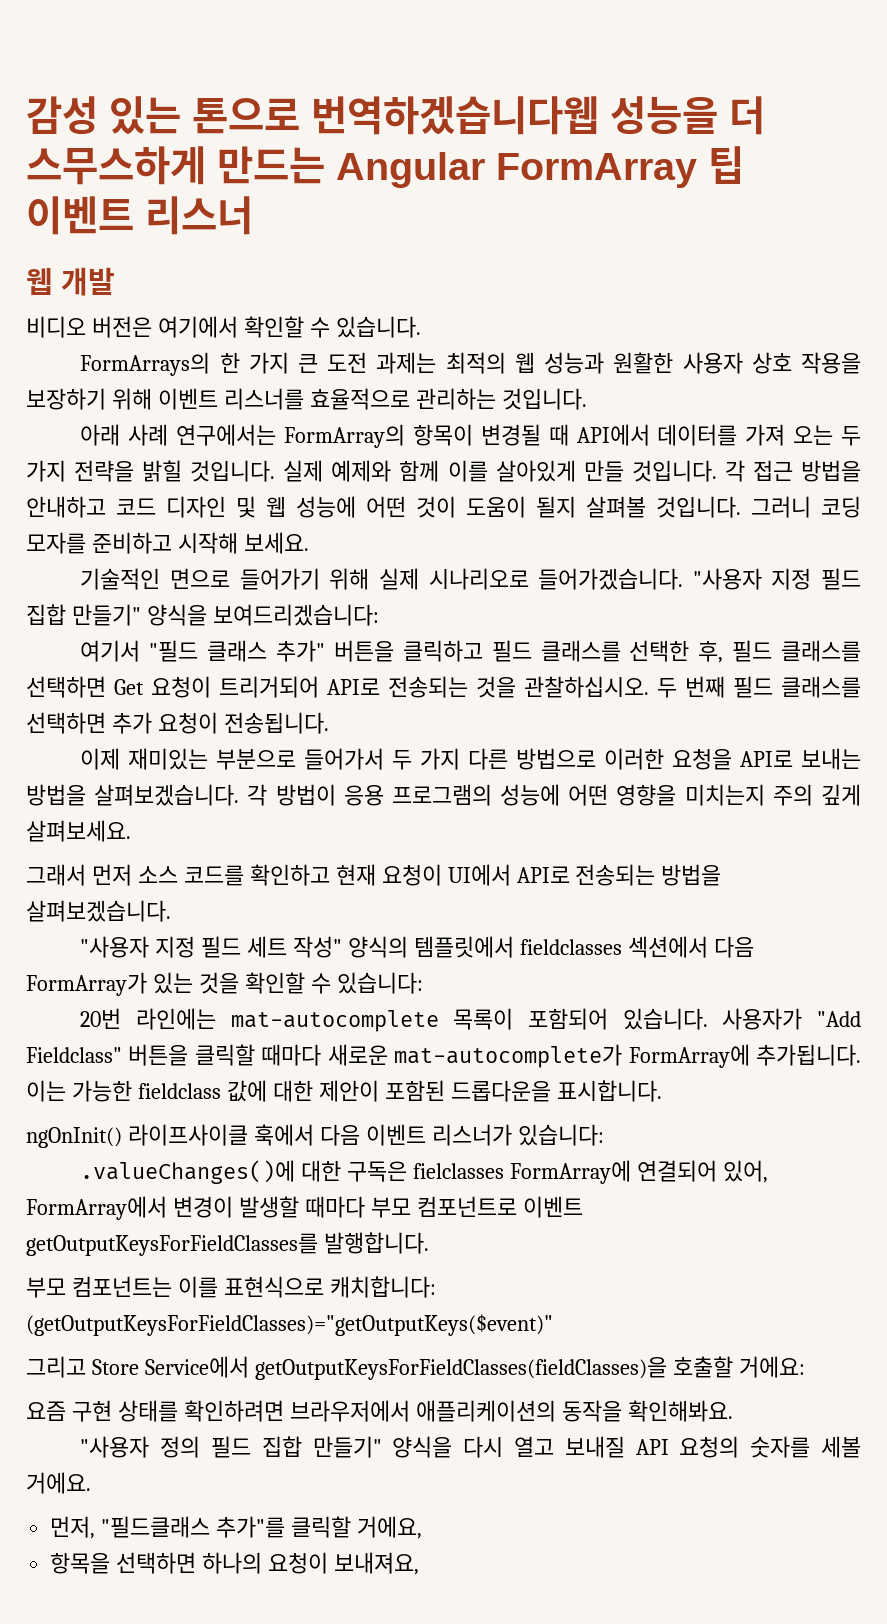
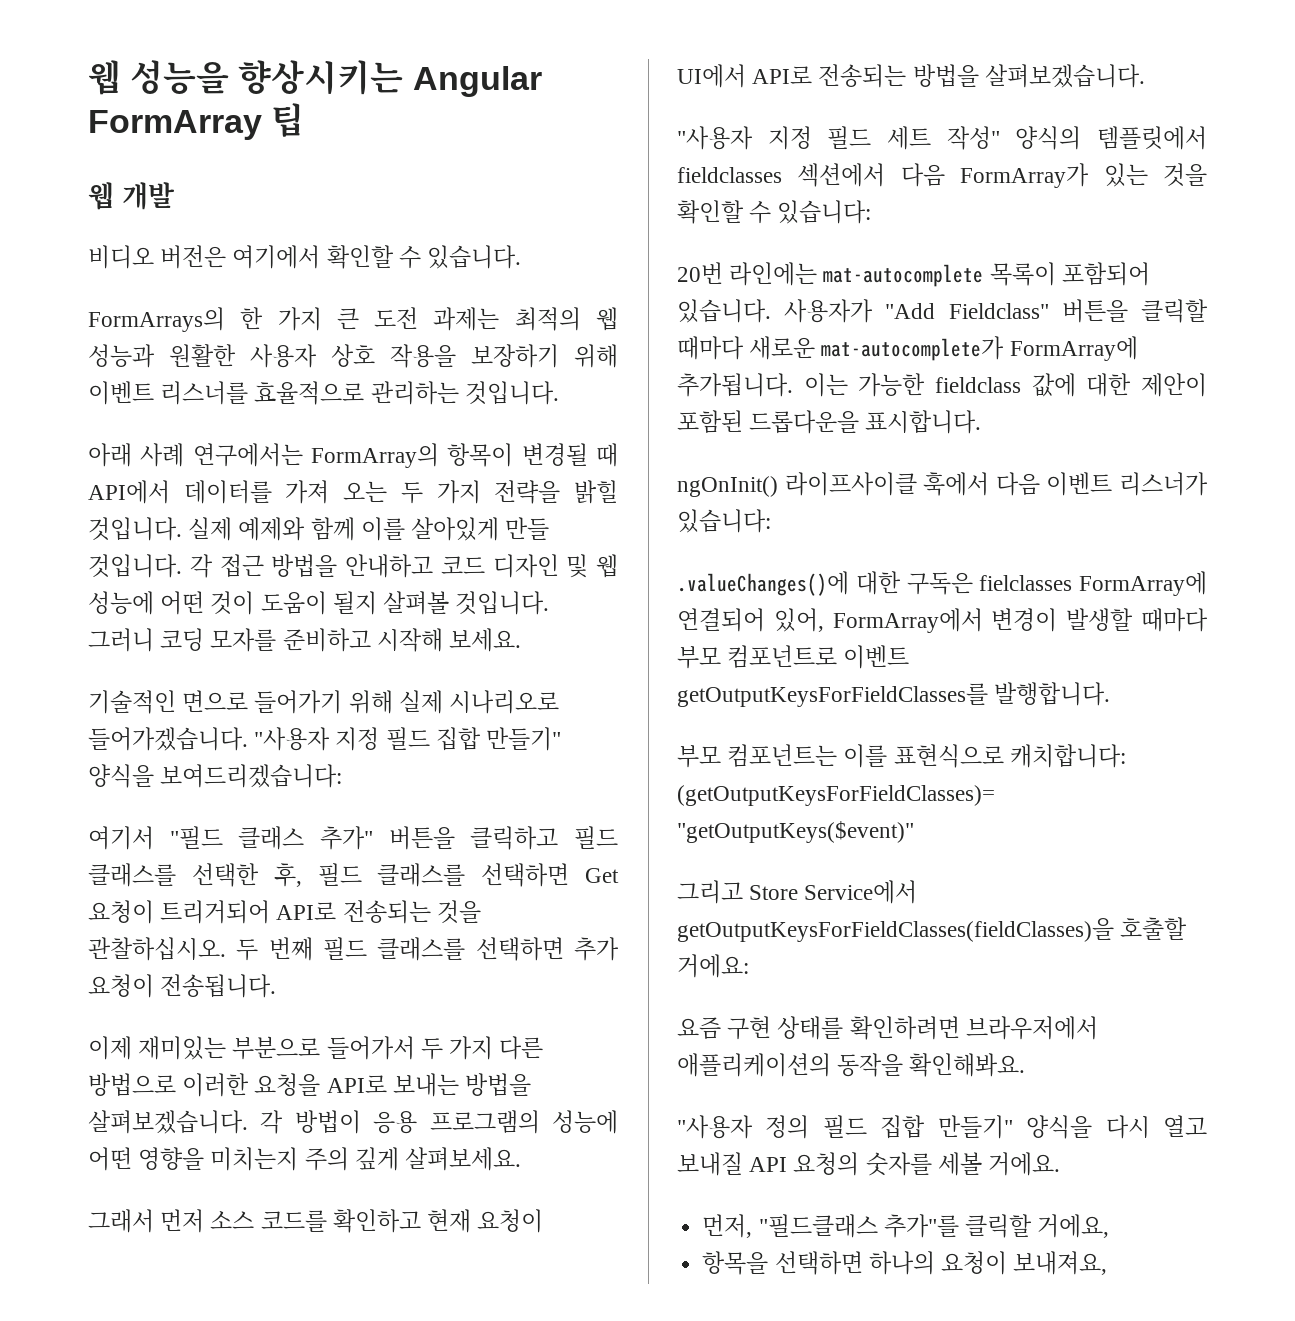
- 감성 있는 톤으로 번역하겠습니다웹 성능을 더 스무스하게 만드는 Angular FormArray 팁 이벤트 리스너
+ 웹 성능을 향상시키는 Angular FormArray 팁

